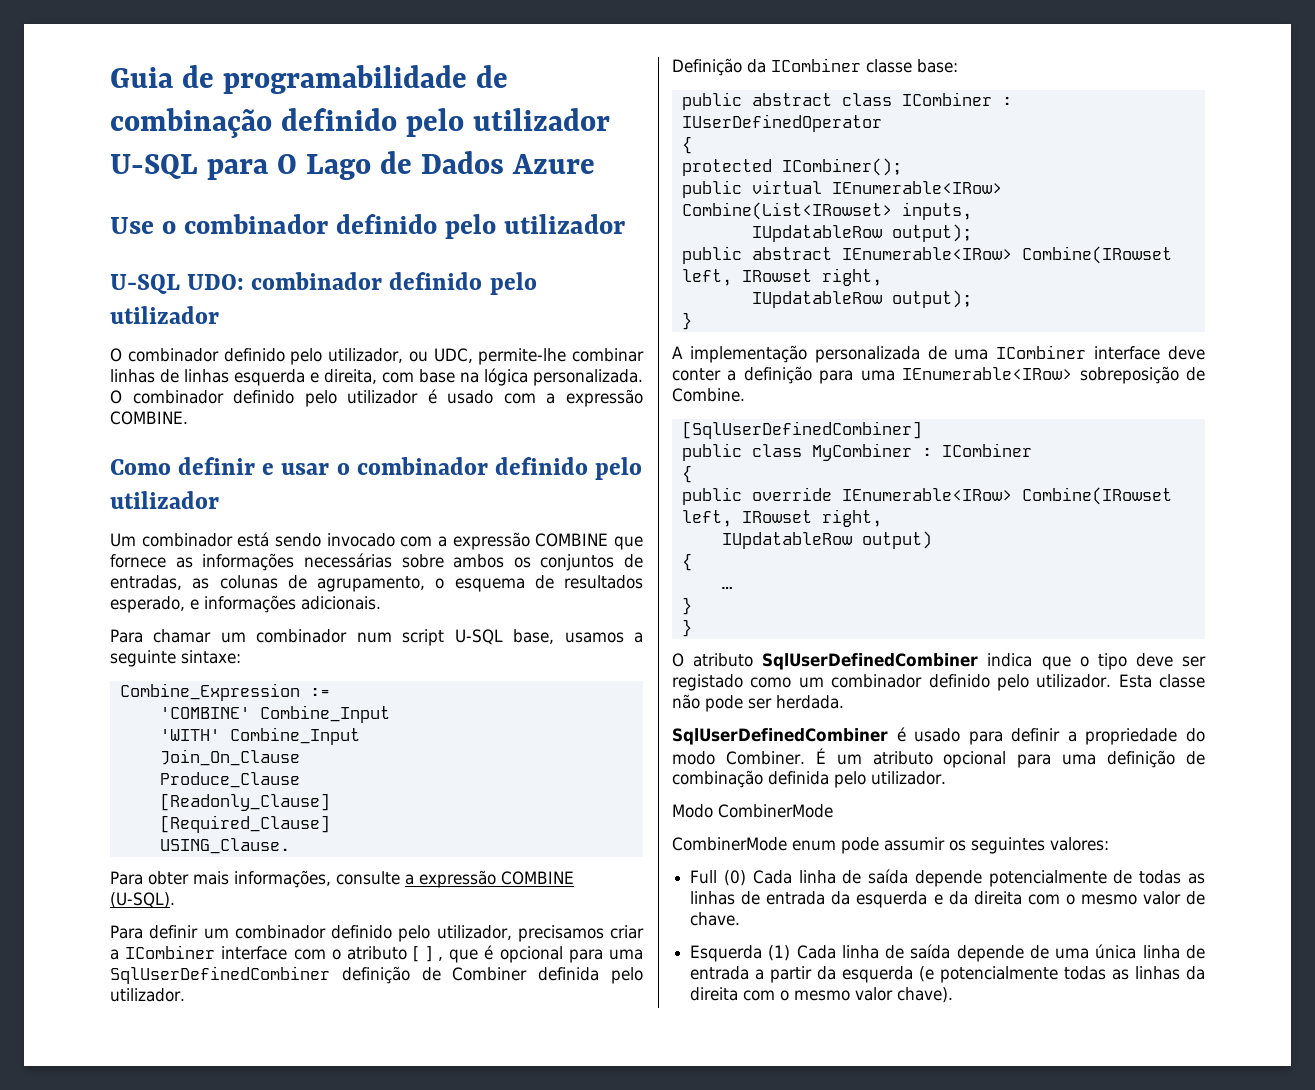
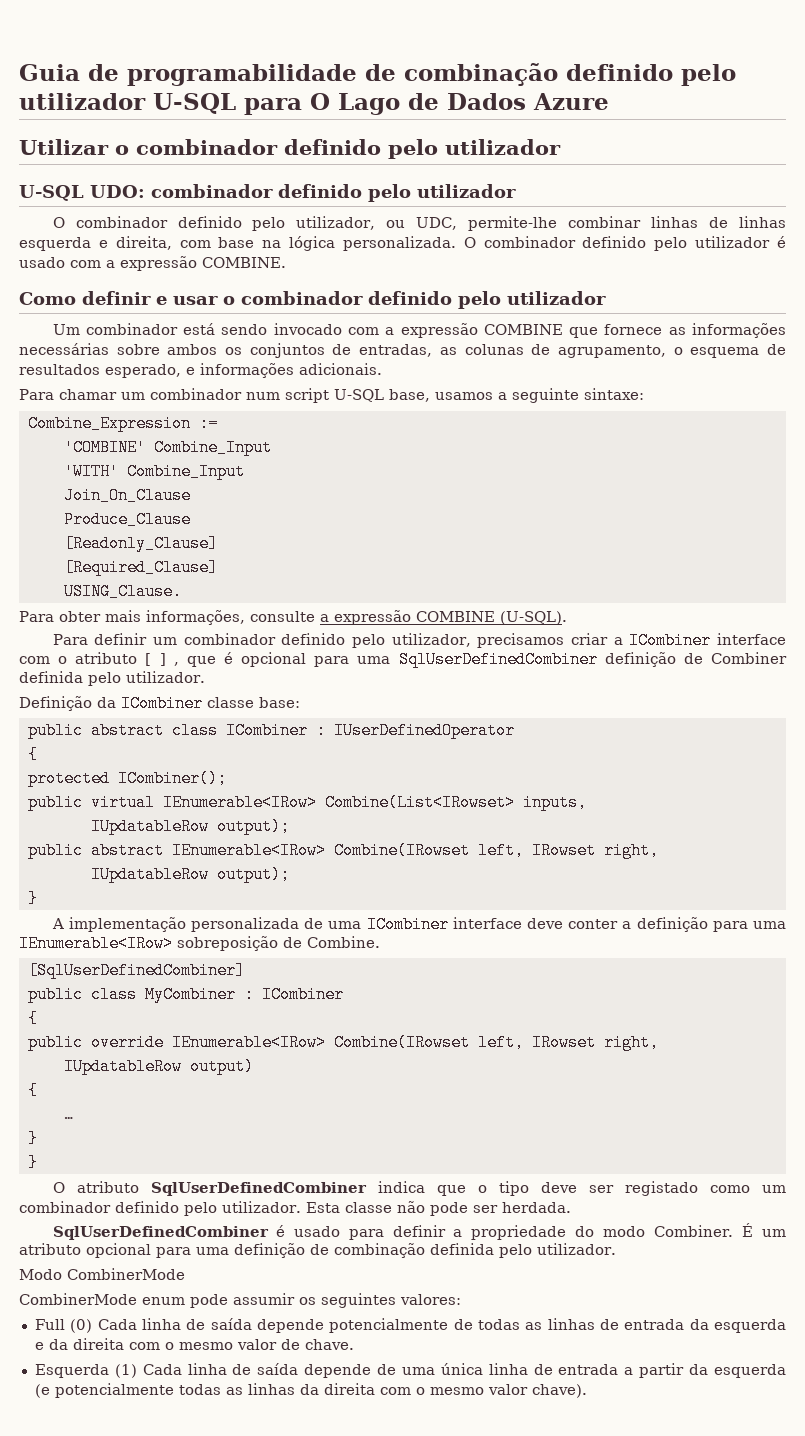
- Use o combinador definido pelo utilizador
+ Utilizar o combinador definido pelo utilizador

